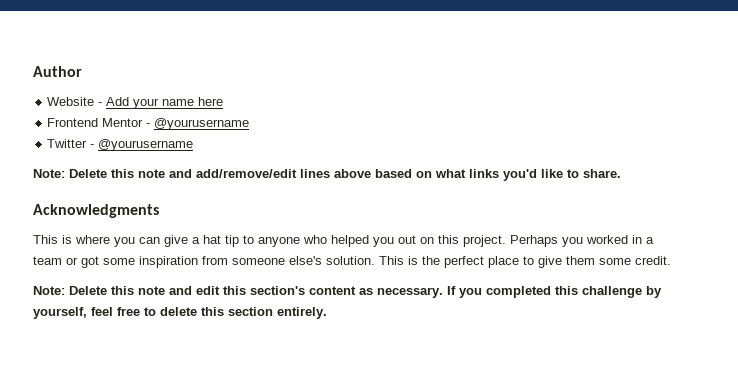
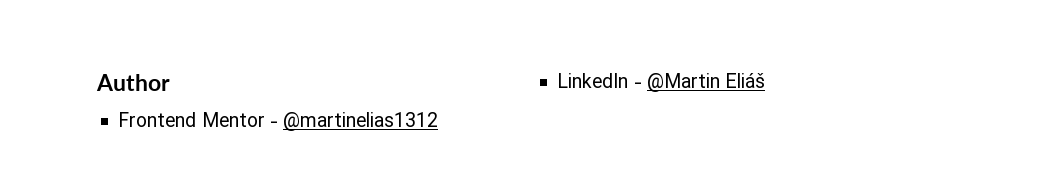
- Website - Add your name here
- Frontend Mentor - @yourusername
- Twitter - @yourusername
- Note: Delete this note and add/remove/edit lines above based on what links you'd like to share.
- Acknowledgments
- This is where you can give a hat tip to anyone who helped you out on this project. Perhaps you worked in a team or got some inspiration from someone else's solution. This is the perfect place to give them some credit.
- Note: Delete this note and edit this section's content as necessary. If you completed this challenge by yourself, feel free to delete this section entirely.
+ Frontend Mentor - @martinelias1312
+ LinkedIn - @Martin Eliáš

